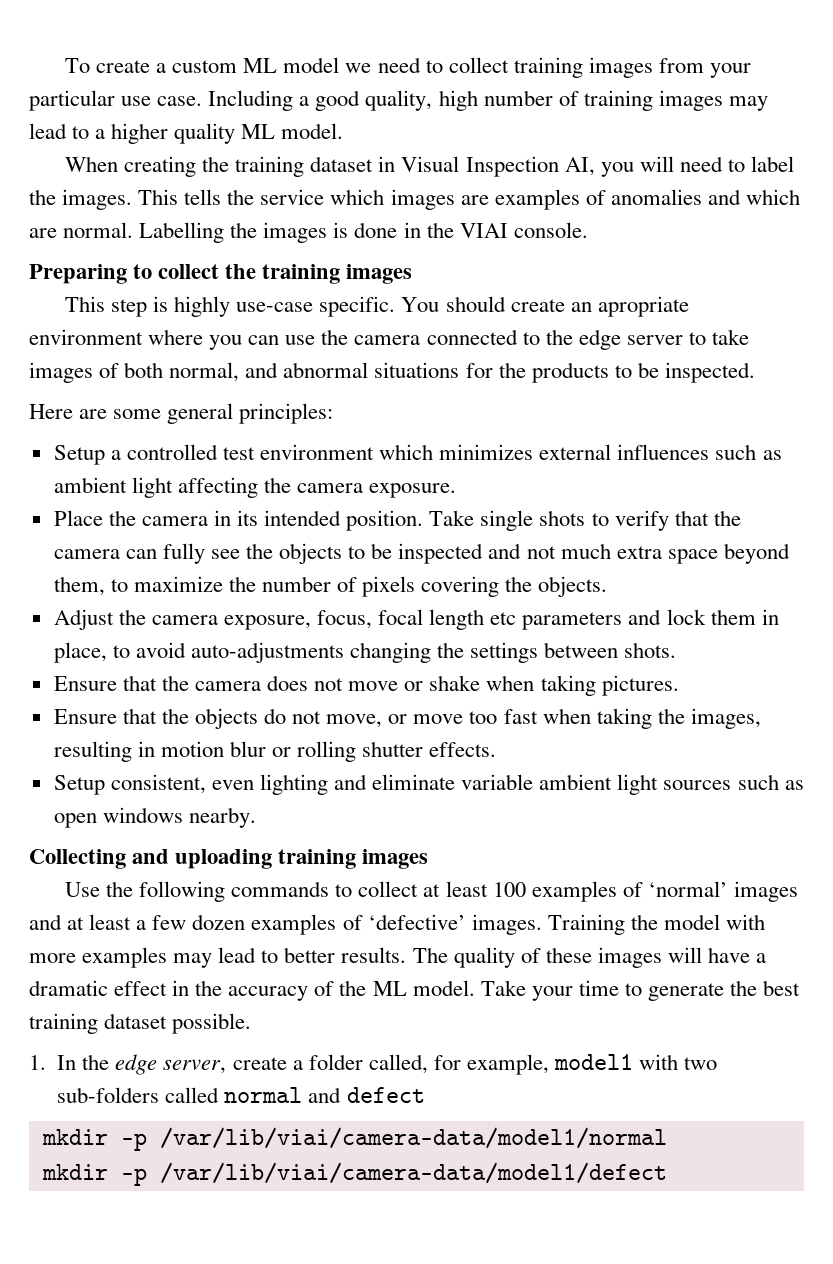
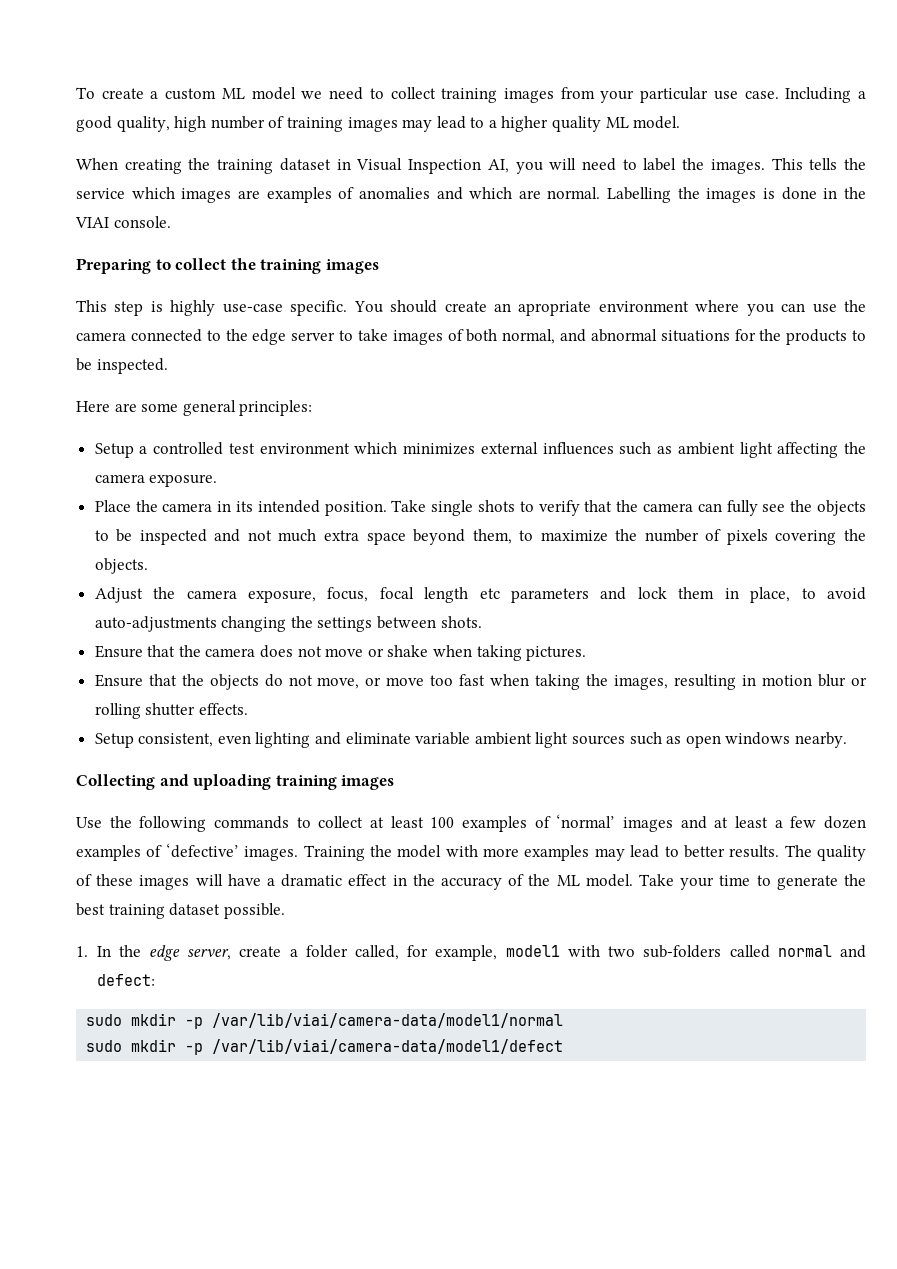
- 1. In the edge server, create a folder called, for example, model1 with two sub-folders called normal and defect
- mkdir -p /var/lib/viai/camera-data/model1/normal
+ 1. In the edge server, create a folder called, for example, model1 with two sub-folders called normal and defect:
+ sudo mkdir -p /var/lib/viai/camera-data/model1/normal
- mkdir -p /var/lib/viai/camera-data/model1/defect
+ sudo mkdir -p /var/lib/viai/camera-data/model1/defect

